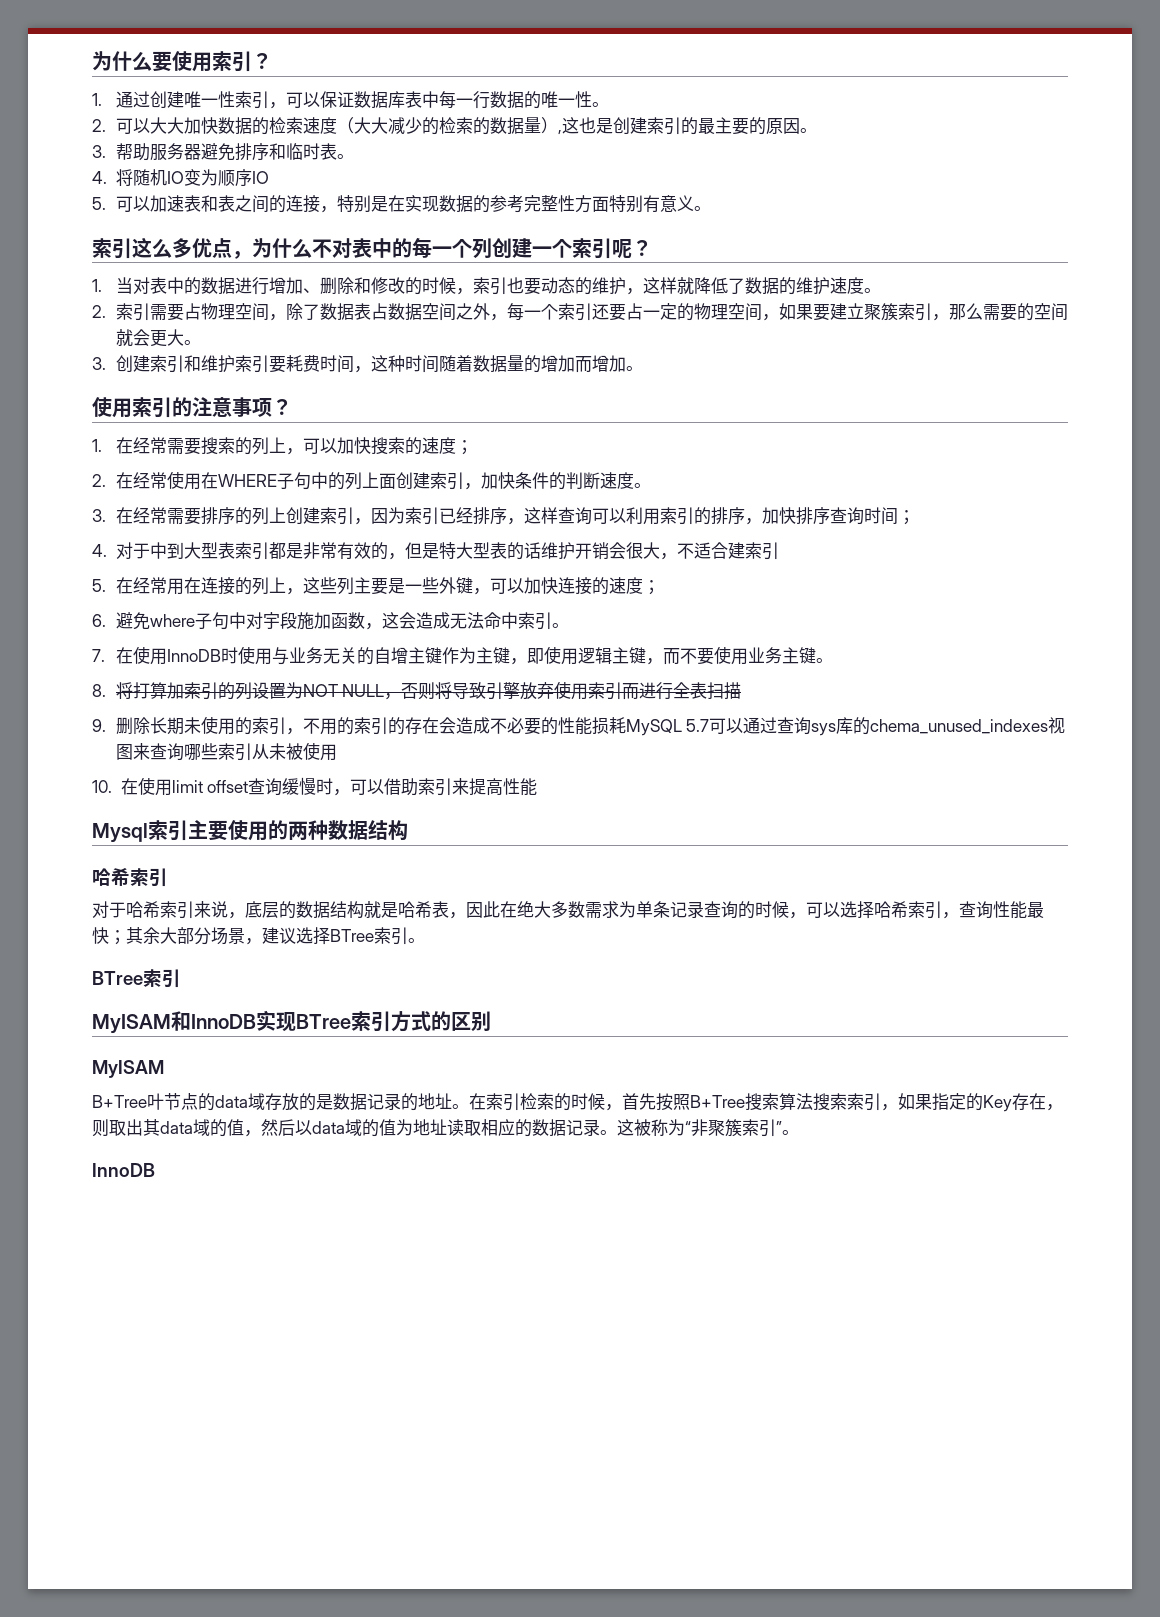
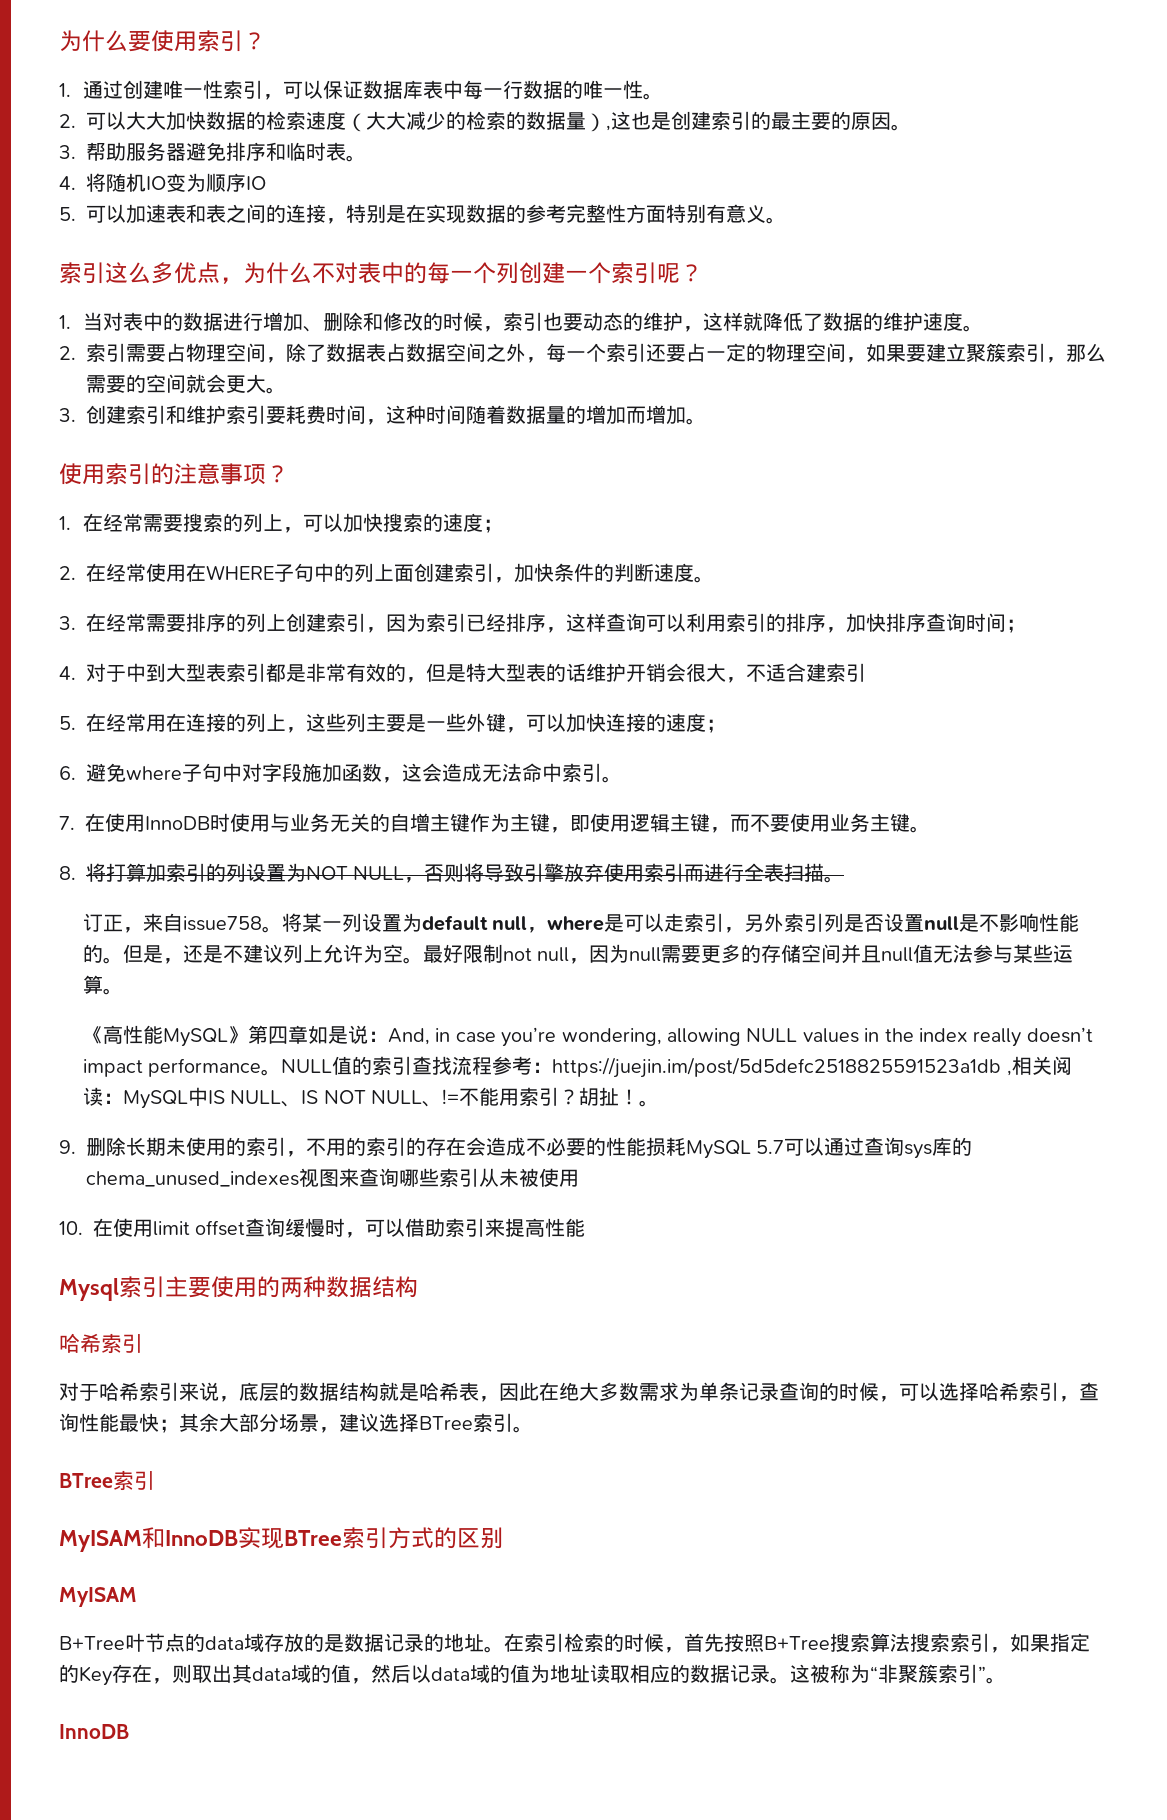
- 6.避免where子句中对宇段施加函数，这会造成无法命中索引。
+ 6.避免where子句中对字段施加函数，这会造成无法命中索引。
- 8.将打算加索引的列设置为NOT NULL，否则将导致引擎放弃使用索引而进行全表扫描
+ 8.将打算加索引的列设置为NOT NULL，否则将导致引擎放弃使用索引而进行全表扫描。
+ 订正，来自issue758。将某一列设置为default null，where是可以走索引，另外索引列是否设置null是不影响性能的。但是，还是不建议列上允许为空。最好限制not null，因为null需要更多的存储空间并且null值无法参与某些运算。
+ 《高性能MySQL》第四章如是说：And, in case you’re wondering, allowing NULL values in the index really doesn’t impact performance。NULL值的索引查找流程参考：https://juejin.im/post/5d5defc2518825591523a1db ,相关阅读：MySQL中IS NULL、IS NOT NULL、!=不能用索引？胡扯！。

